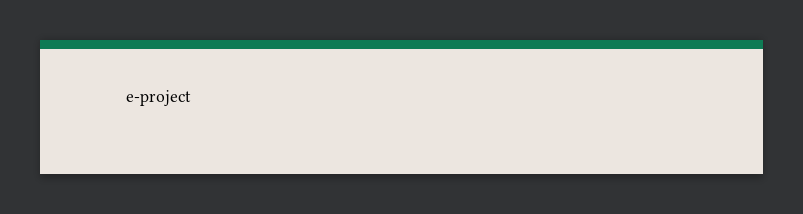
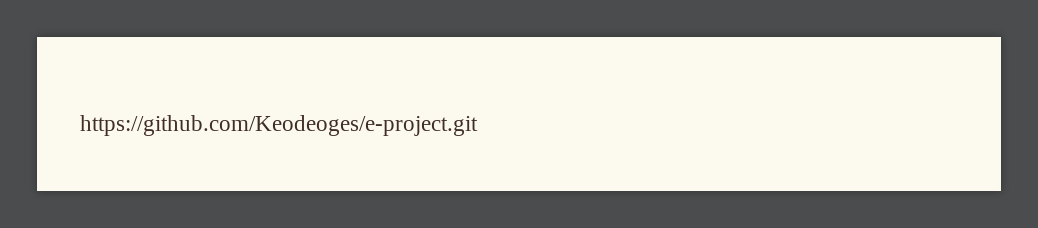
- e-project
+ https://github.com/Keodeoges/e-project.git

